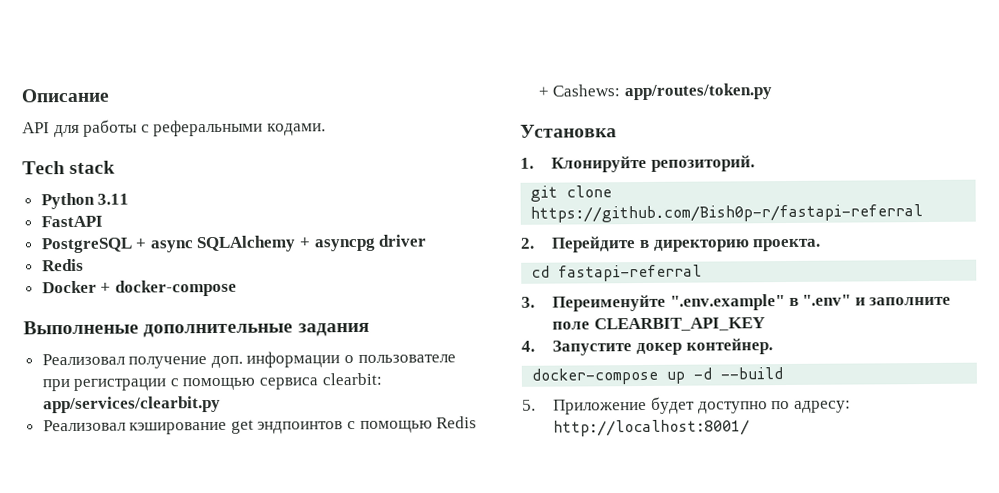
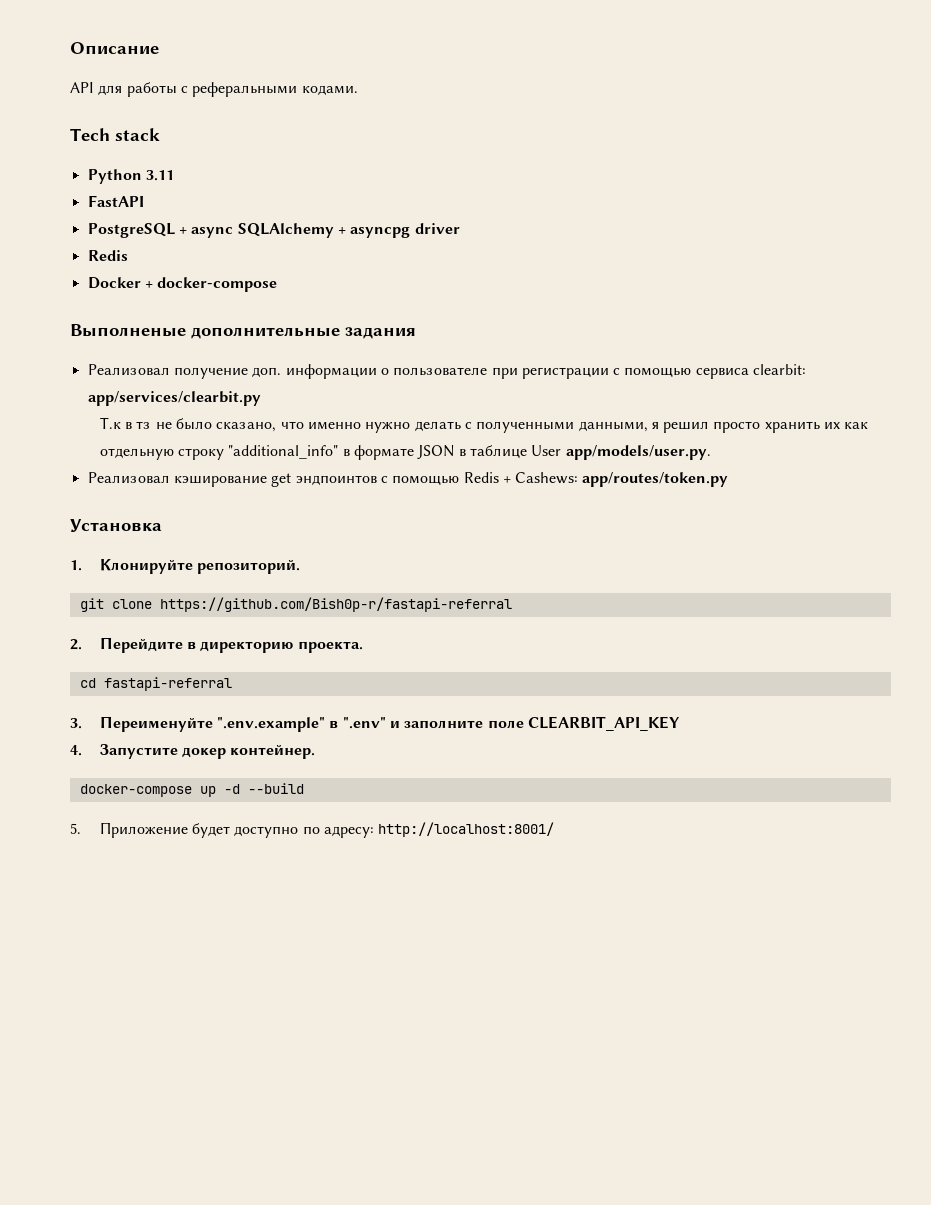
+ Т.к в тз не было сказано, что именно нужно делать с полученными данными, я решил просто хранить их как отдельную строку "additional_info" в формате JSON в таблице User app/models/user.py.

